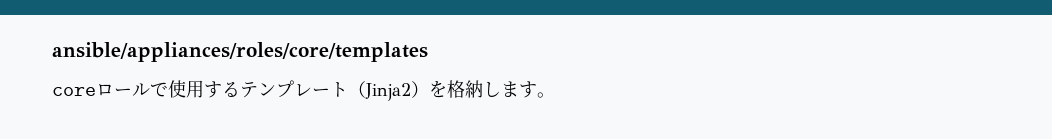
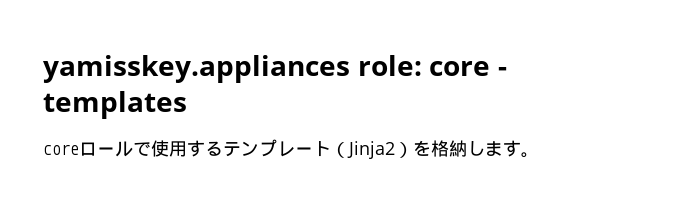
- ansible/appliances/roles/core/templates
+ yamisskey.appliances role: core - templates

